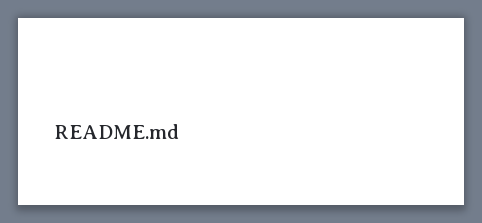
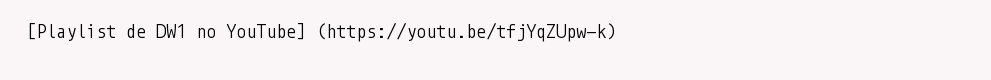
- README.md
+ [Playlist de DW1 no YouTube] (https://youtu.be/tfjYqZUpw-k)

